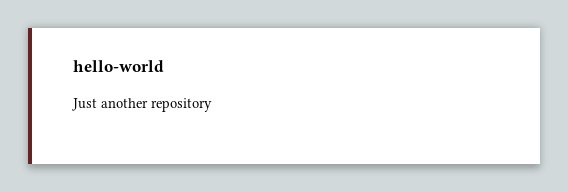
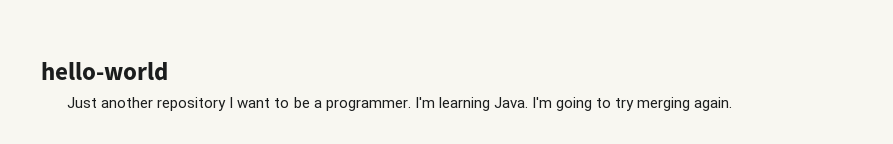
- Just another repository
+ Just another repository I want to be a programmer. I'm learning Java. I'm going to try merging again.

